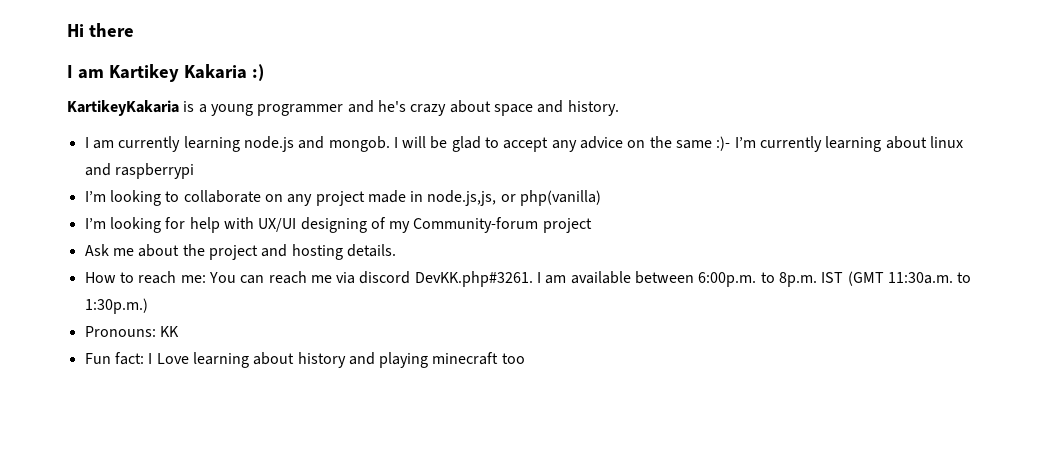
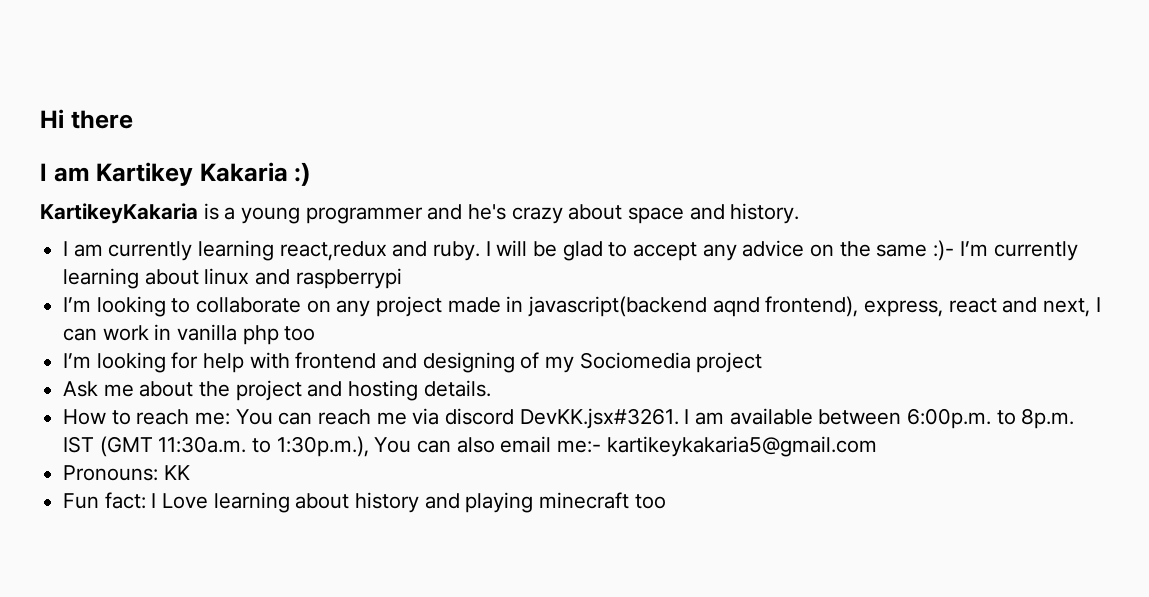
- I am currently learning node.js and mongob.
+ I am currently learning react,redux and ruby.
- I’m looking to collaborate on any project made in node.js,js, or php(vanilla)
+ I’m looking to collaborate on any project made in javascript(backend aqnd frontend), express, react and next, I can work in vanilla php too
- I’m looking for help with UX/UI designing of my Community-forum project
+ I’m looking for help with frontend and designing of my Sociomedia project
- How to reach me: You can reach me via discord DevKK.php#3261. I am available between 6:00p.m. to 8p.m. IST (GMT 11:30a.m. to 1:30p.m.)
+ How to reach me: You can reach me via discord DevKK.jsx#3261. I am available between 6:00p.m. to 8p.m. IST (GMT 11:30a.m. to 1:30p.m.), You can also email me:- kartikeykakaria5@gmail.com

